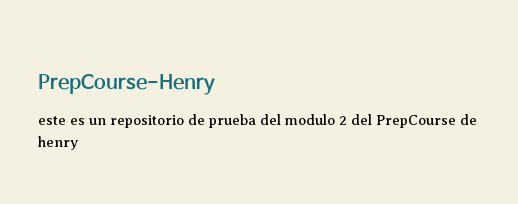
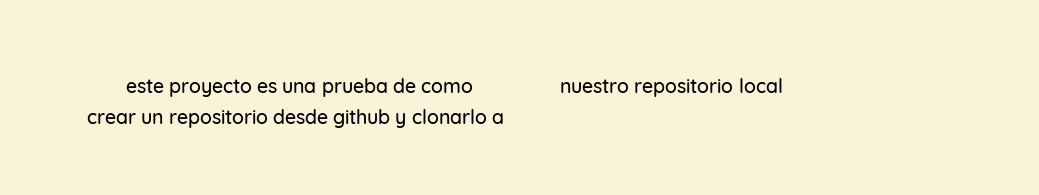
- PrepCourse-Henry
- este es un repositorio de prueba del modulo 2 del PrepCourse de henry
+ este proyecto es una prueba de como crear un repositorio desde github y clonarlo a nuestro repositorio local

